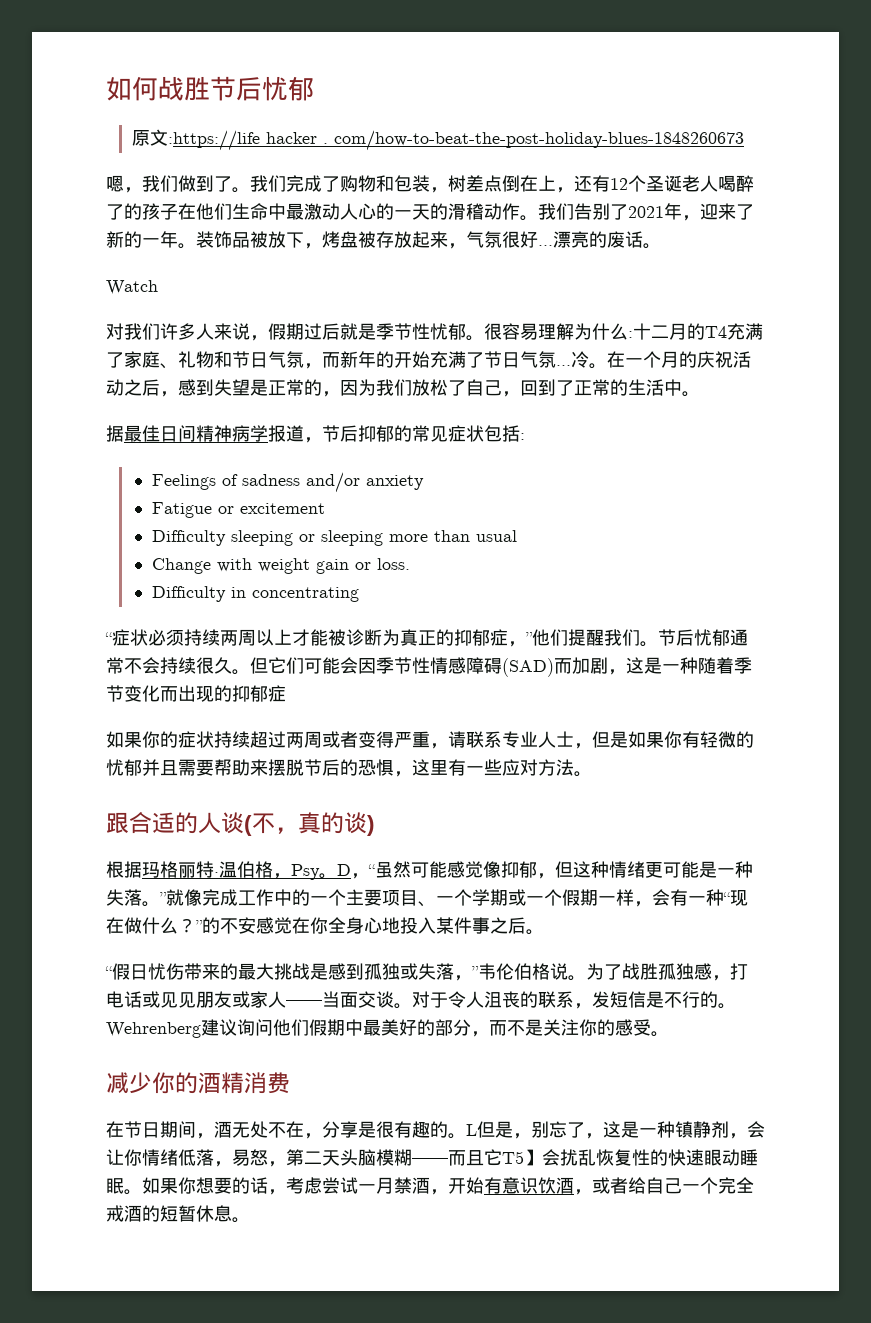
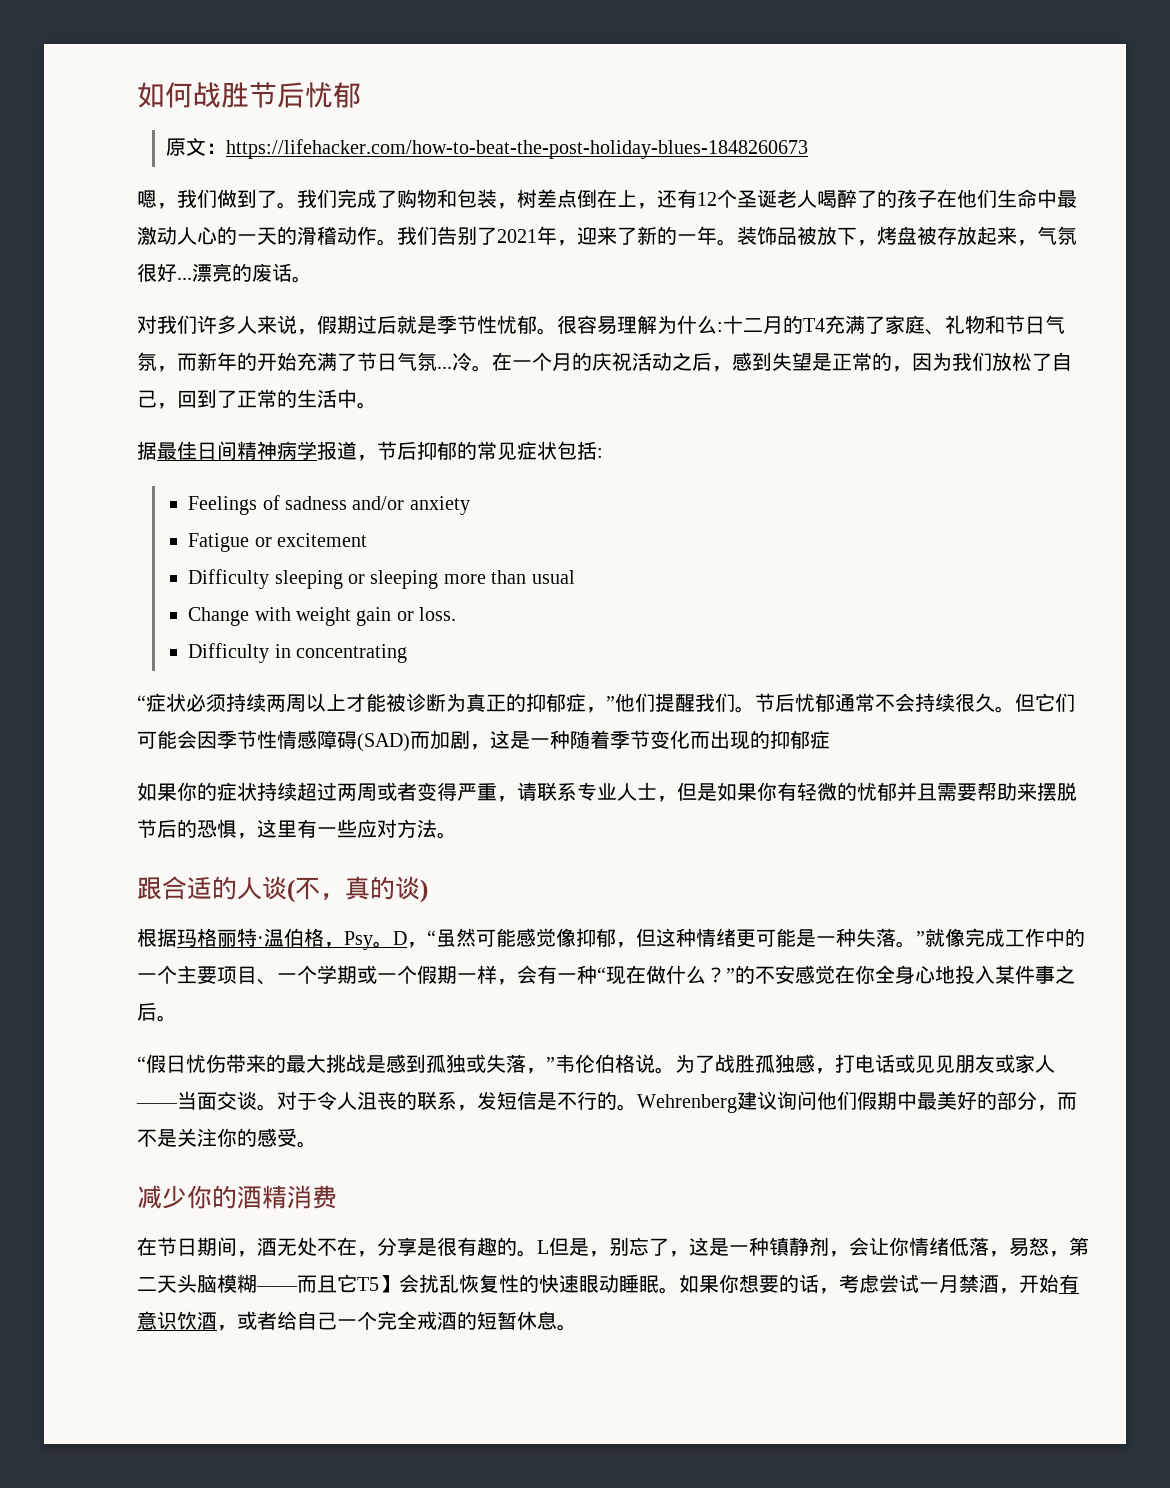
- 原文:https://life hacker . com/how-to-beat-the-post-holiday-blues-1848260673
+ 原文：https://lifehacker.com/how-to-beat-the-post-holiday-blues-1848260673
- Watch

